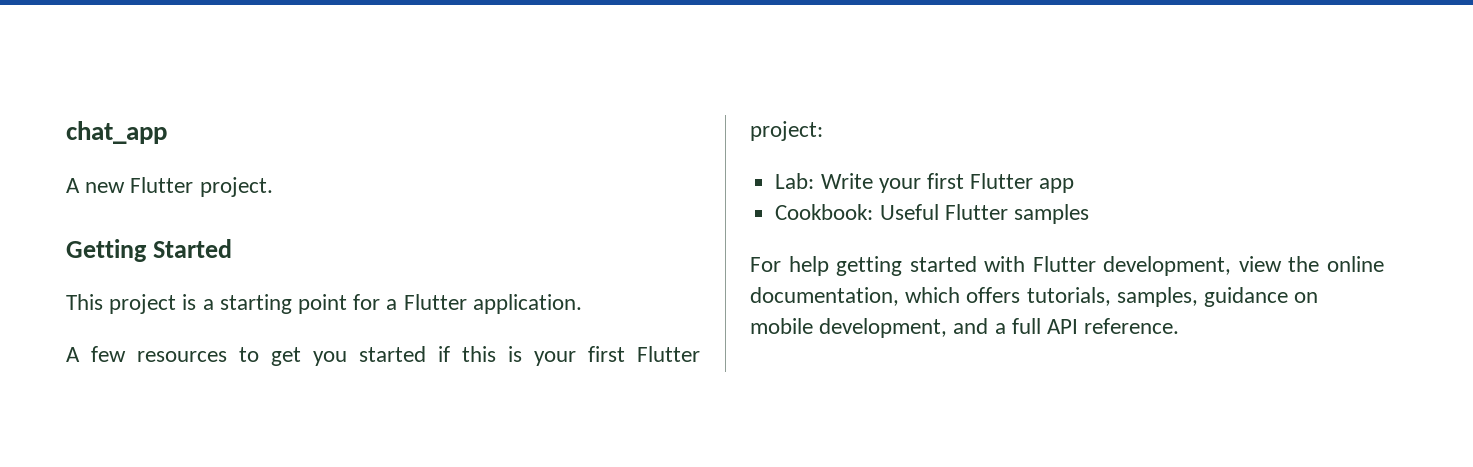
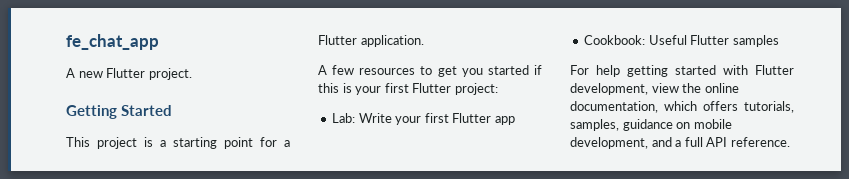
- chat_app
+ fe_chat_app

